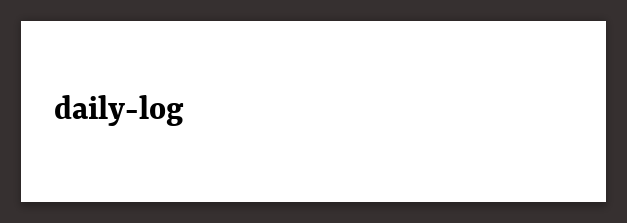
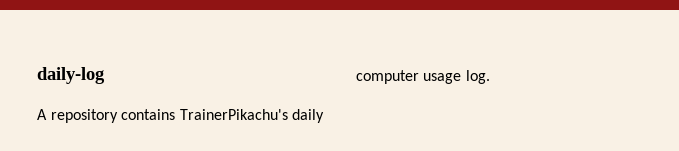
+ A repository contains TrainerPikachu's daily computer usage log.

